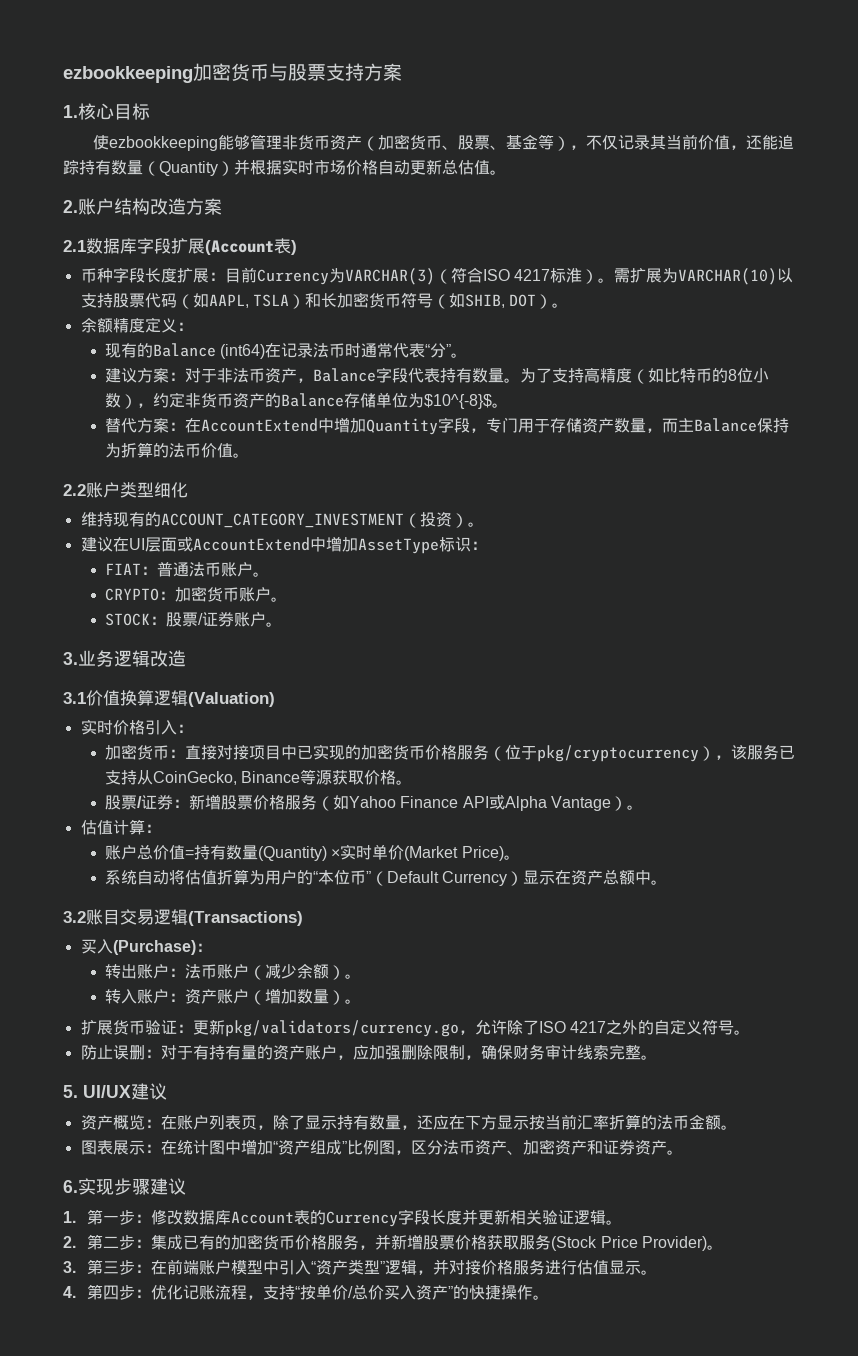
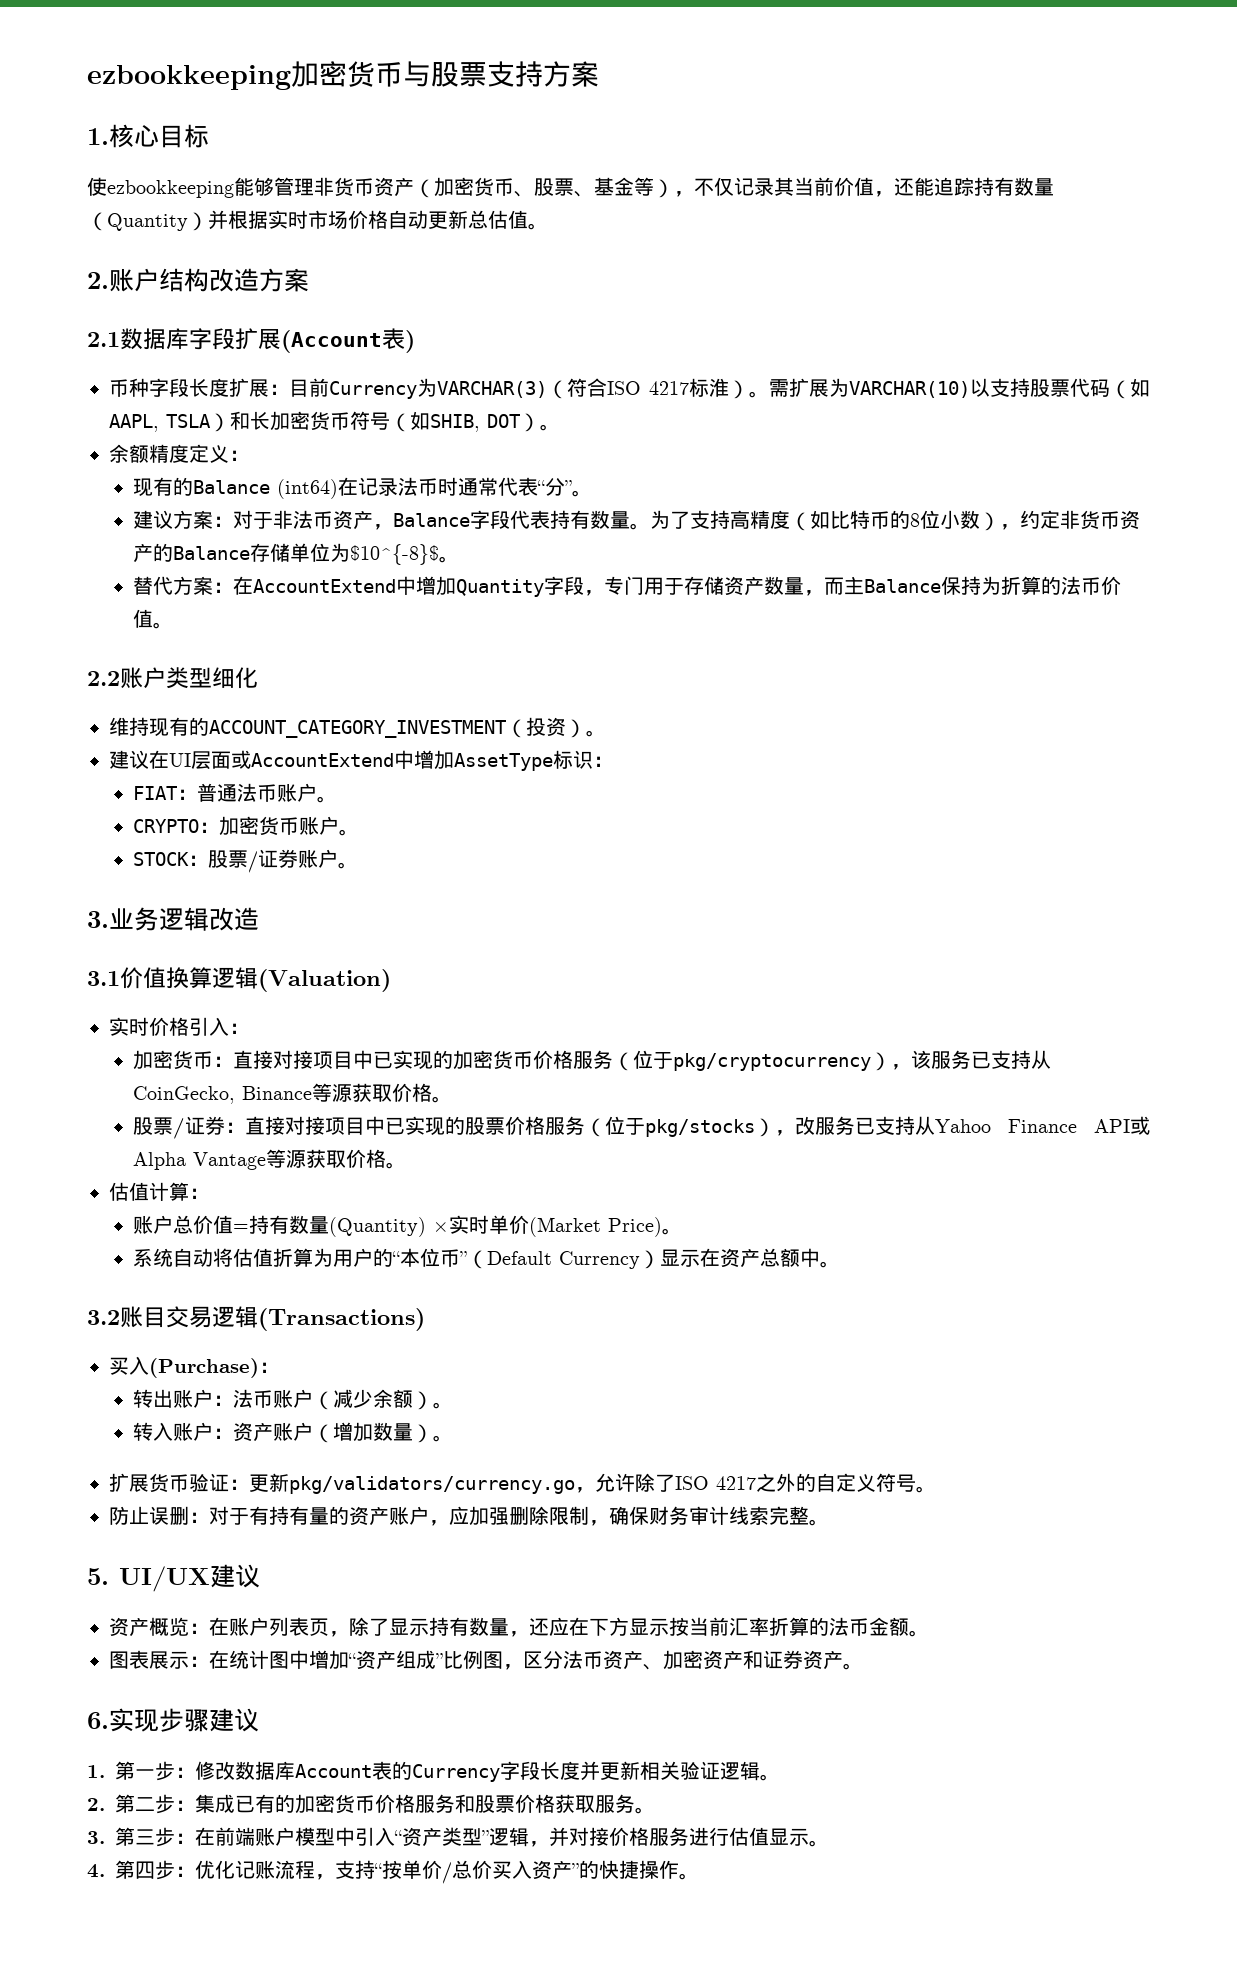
- 股票/证券：新增股票价格服务（如Yahoo Finance API或Alpha Vantage）。
+ 股票/证券：直接对接项目中已实现的股票价格服务（位于pkg/stocks），改服务已支持从Yahoo Finance API或Alpha Vantage等源获取价格。
- 2.第二步：集成已有的加密货币价格服务，并新增股票价格获取服务(Stock Price Provider)。
+ 2.第二步：集成已有的加密货币价格服务和股票价格获取服务。

